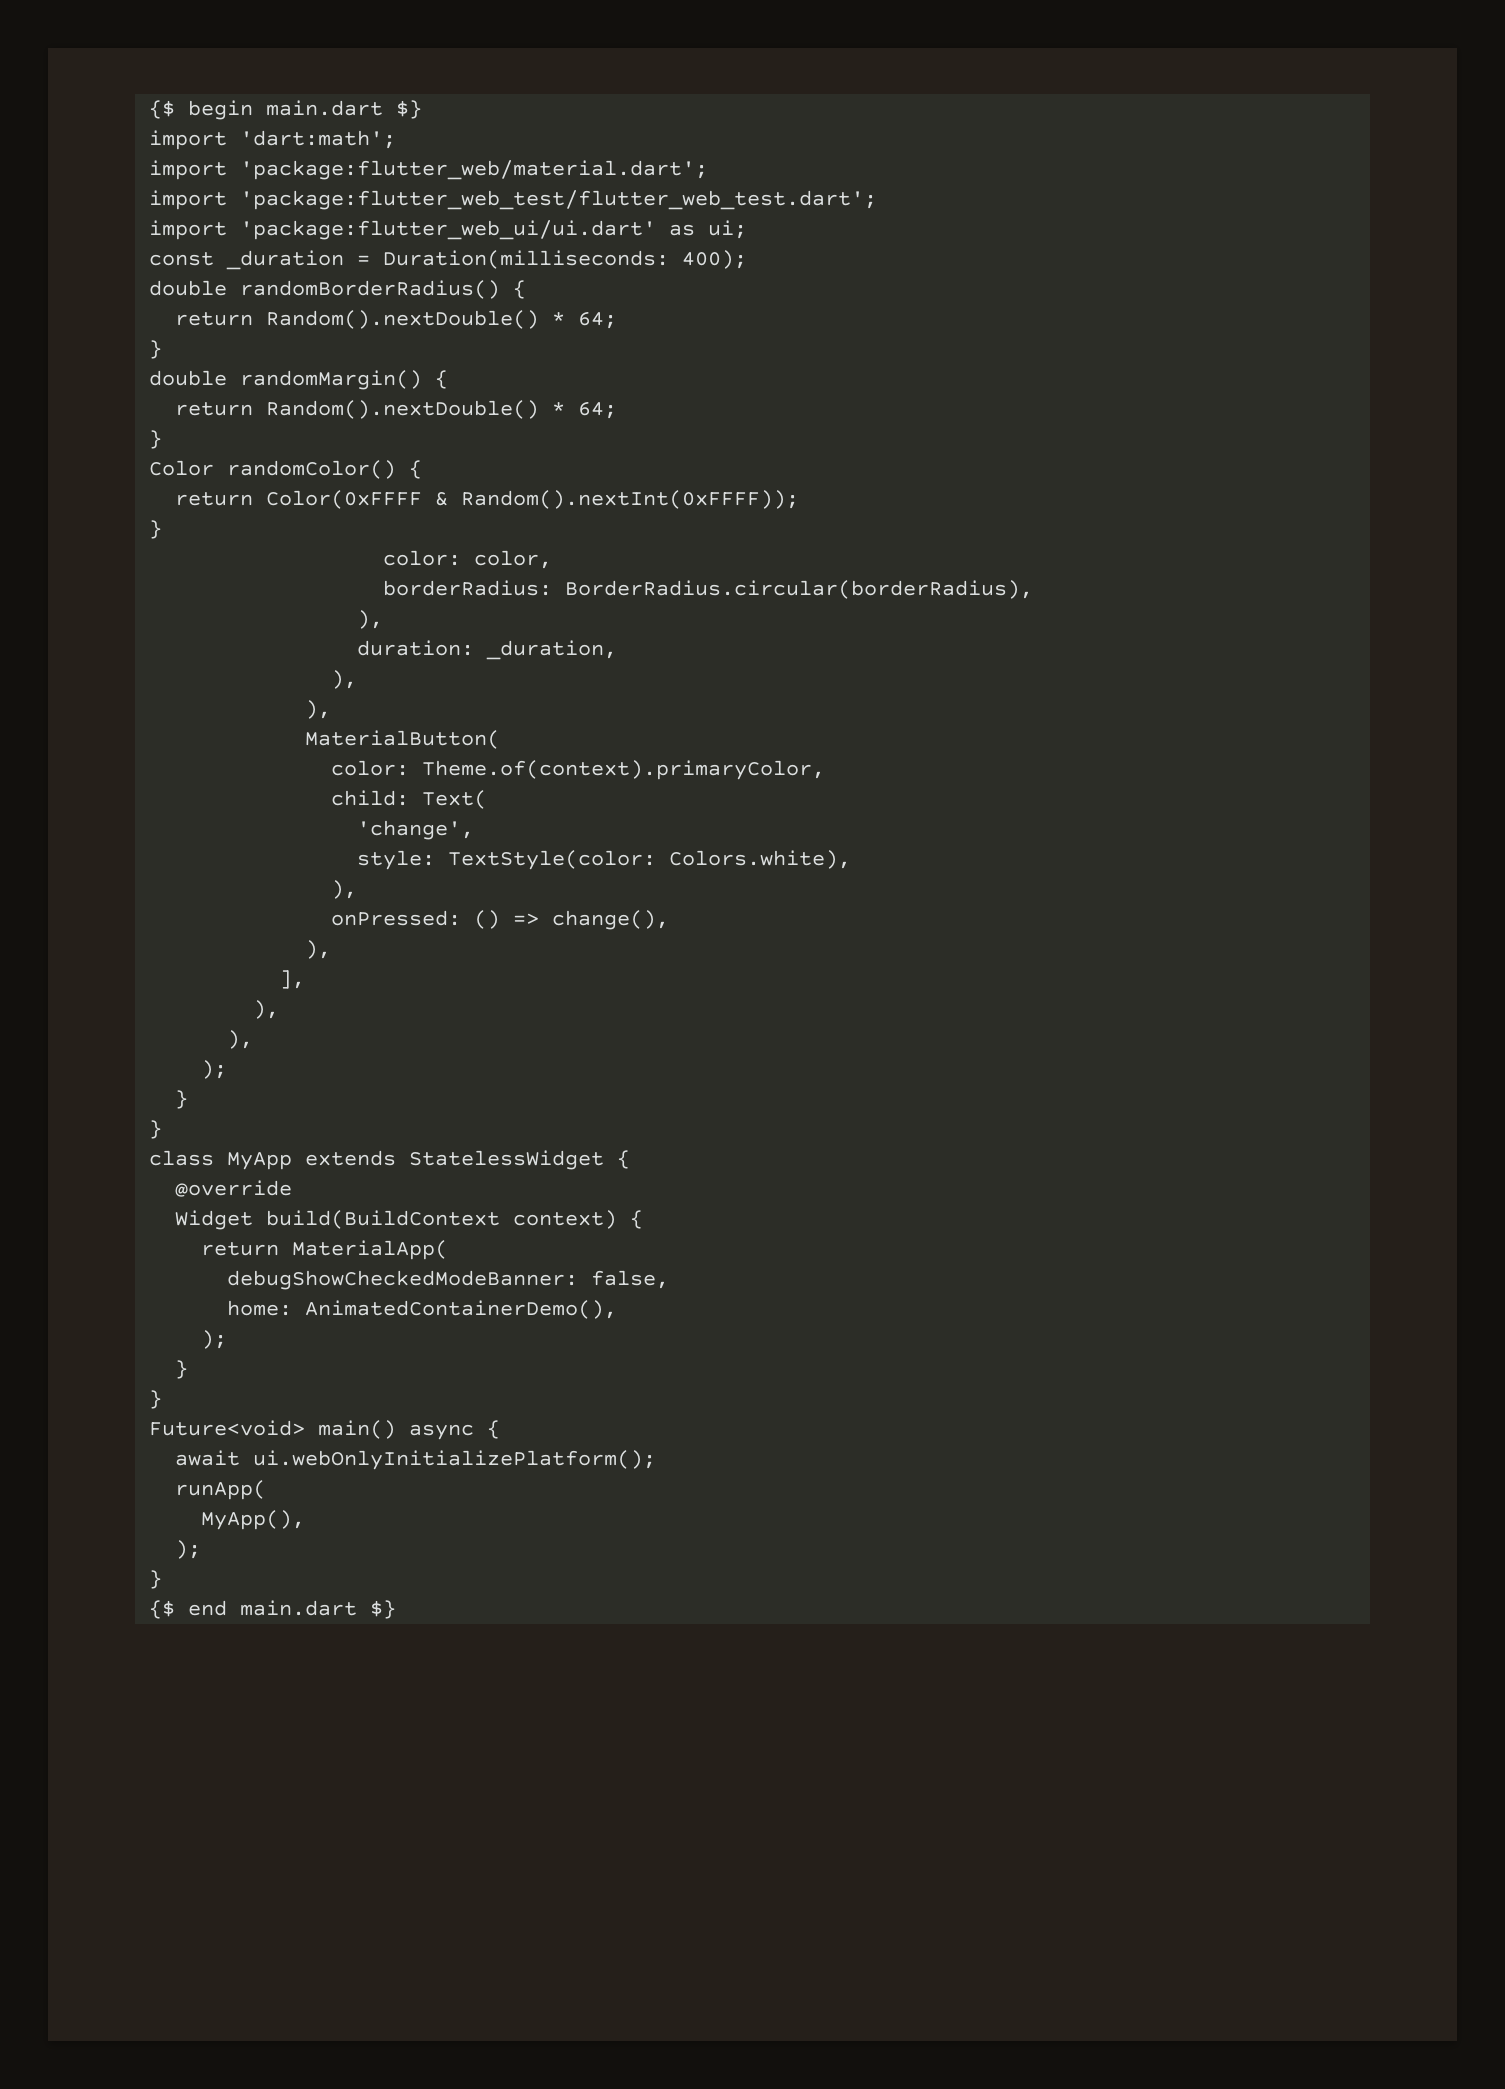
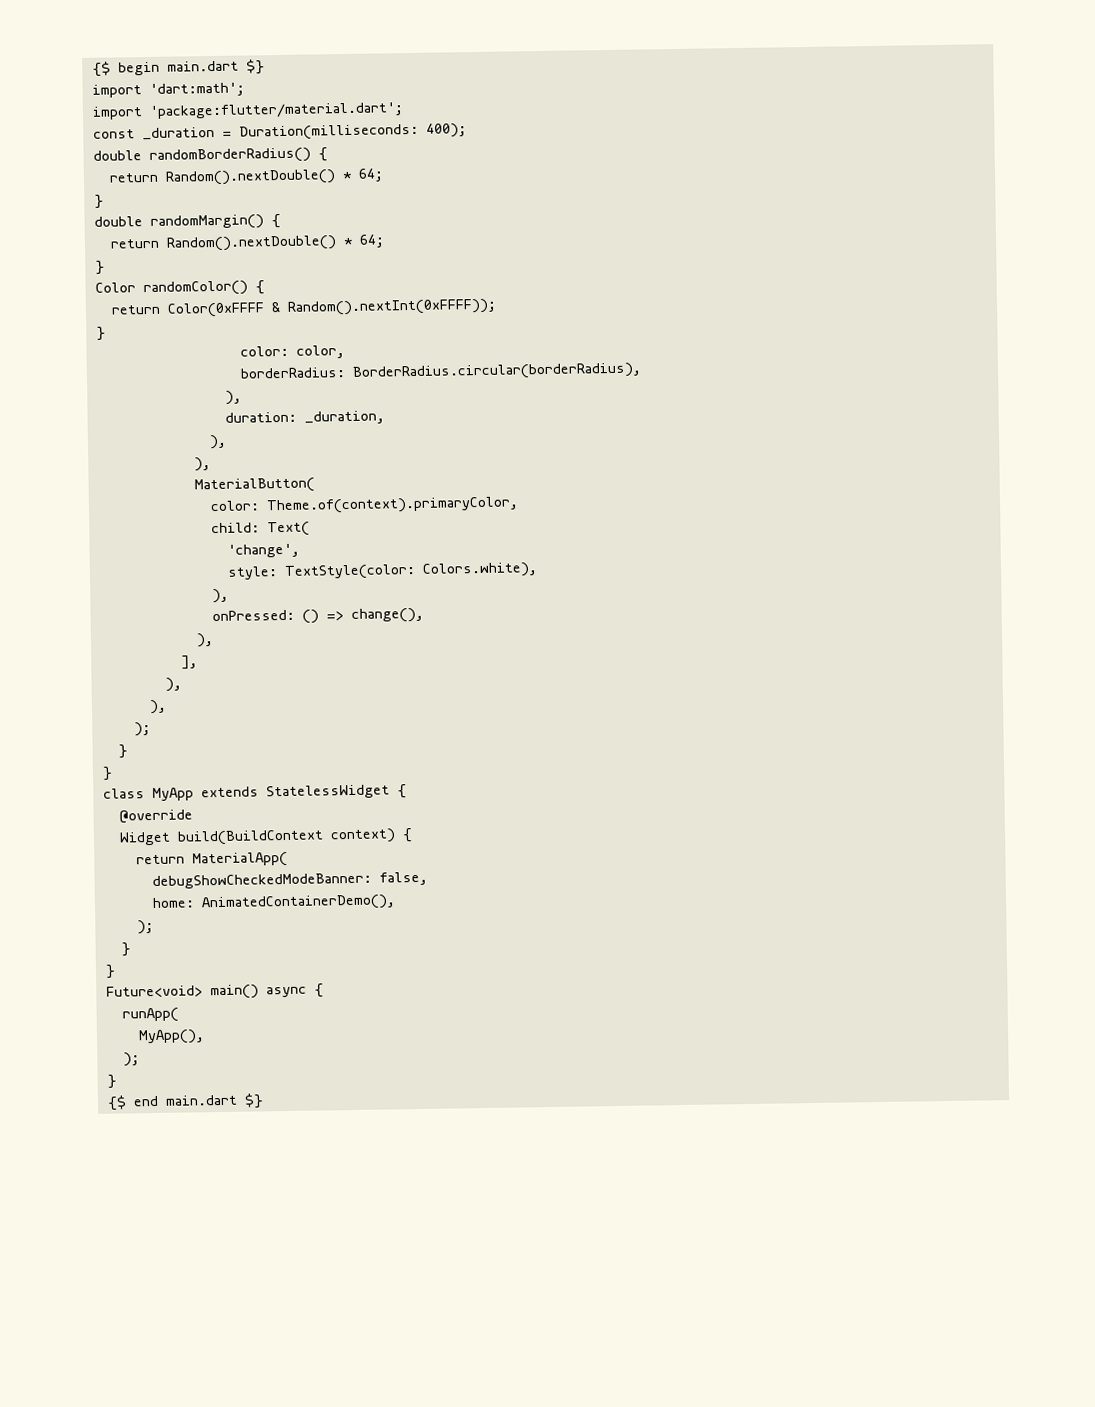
- import 'package:flutter_web/material.dart';
- import 'package:flutter_web_test/flutter_web_test.dart';
- import 'package:flutter_web_ui/ui.dart' as ui;
+ import 'package:flutter/material.dart';
- await ui.webOnlyInitializePlatform();

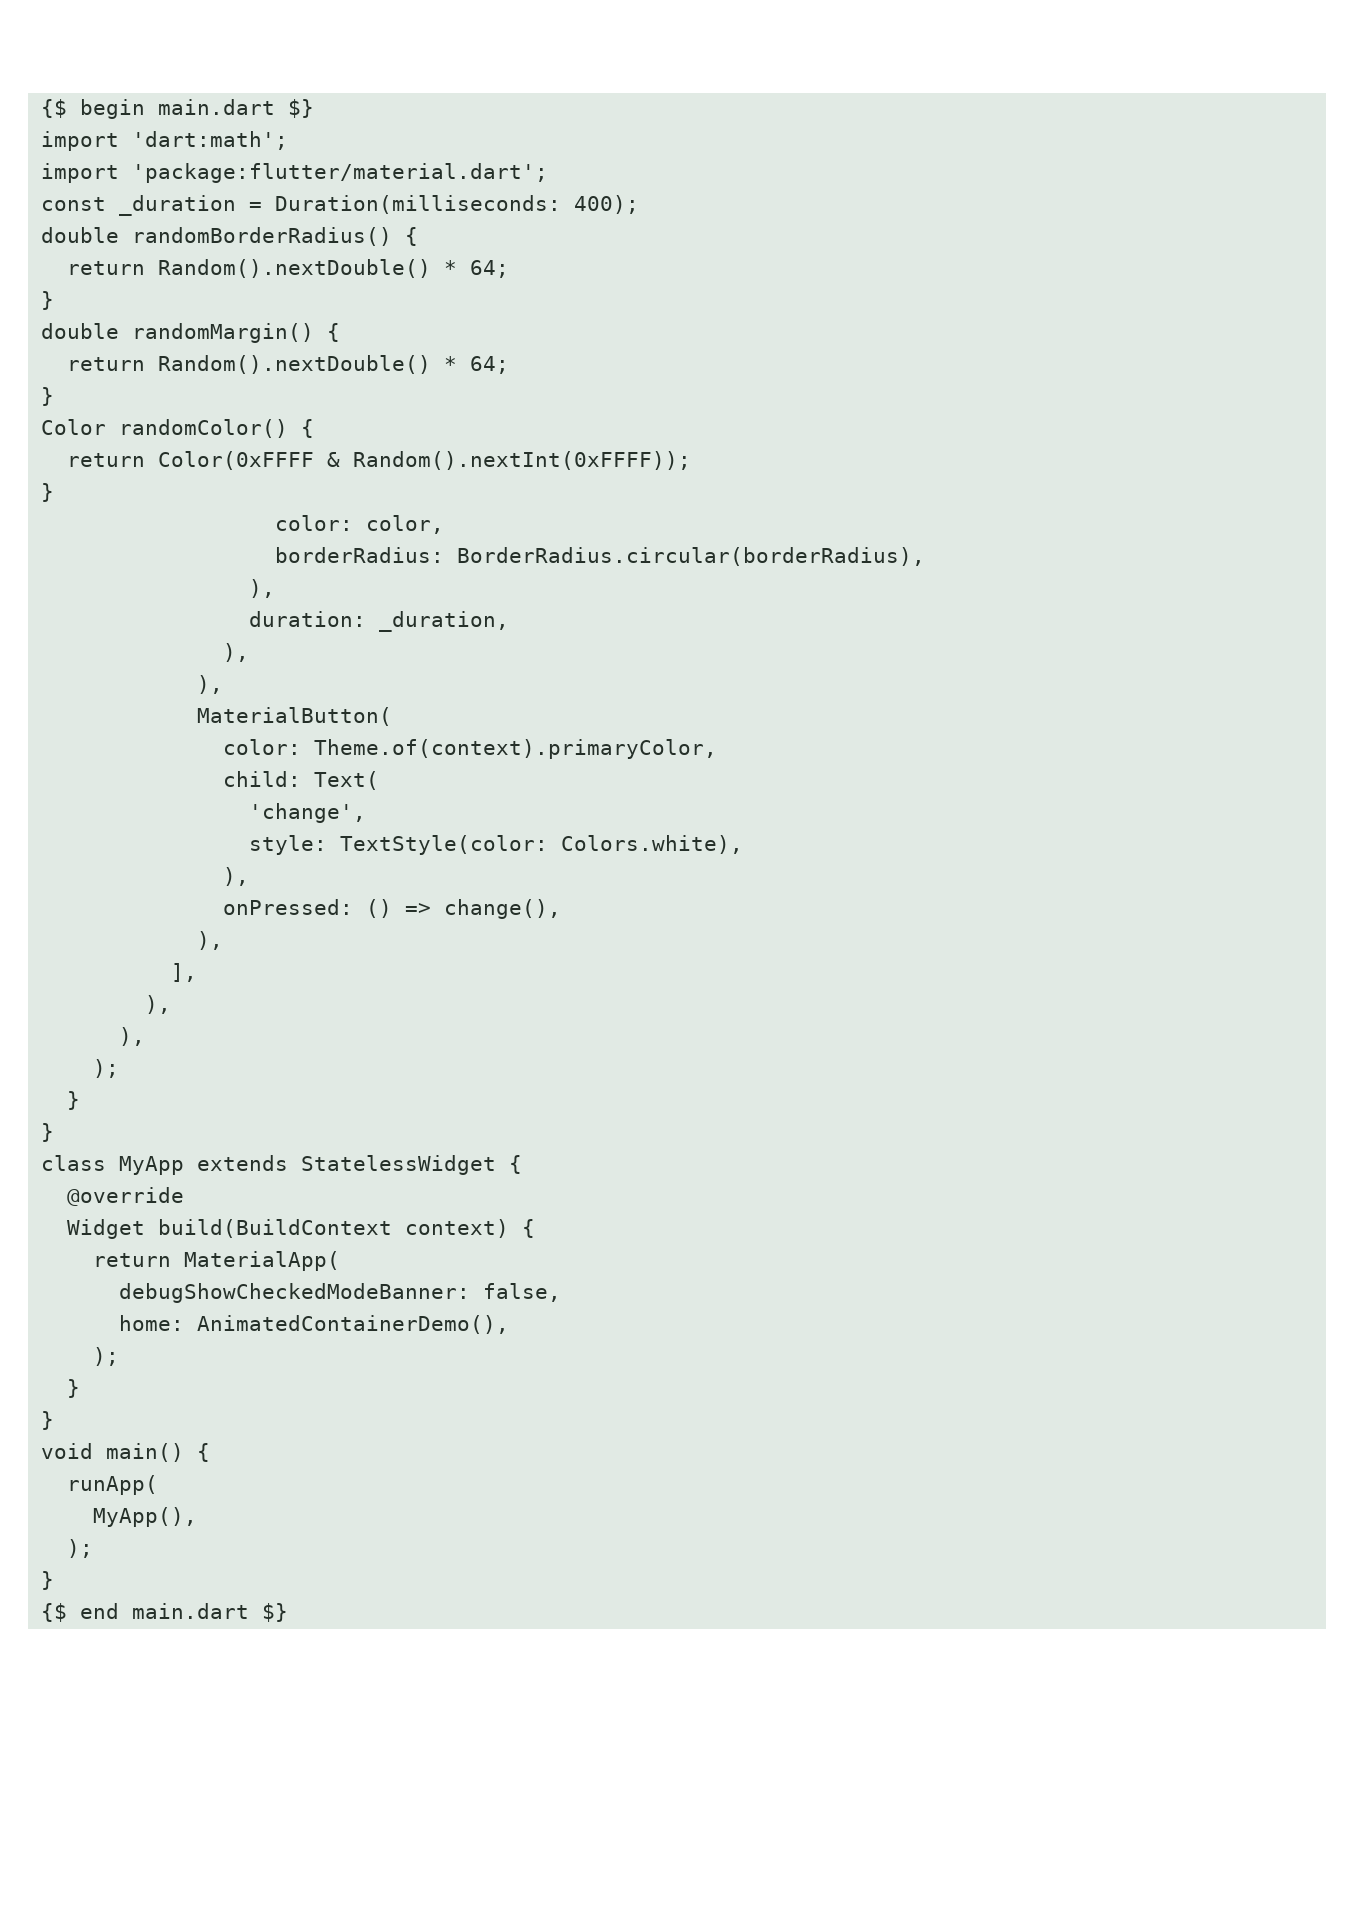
- Future<void> main() async {
+ void main() {

